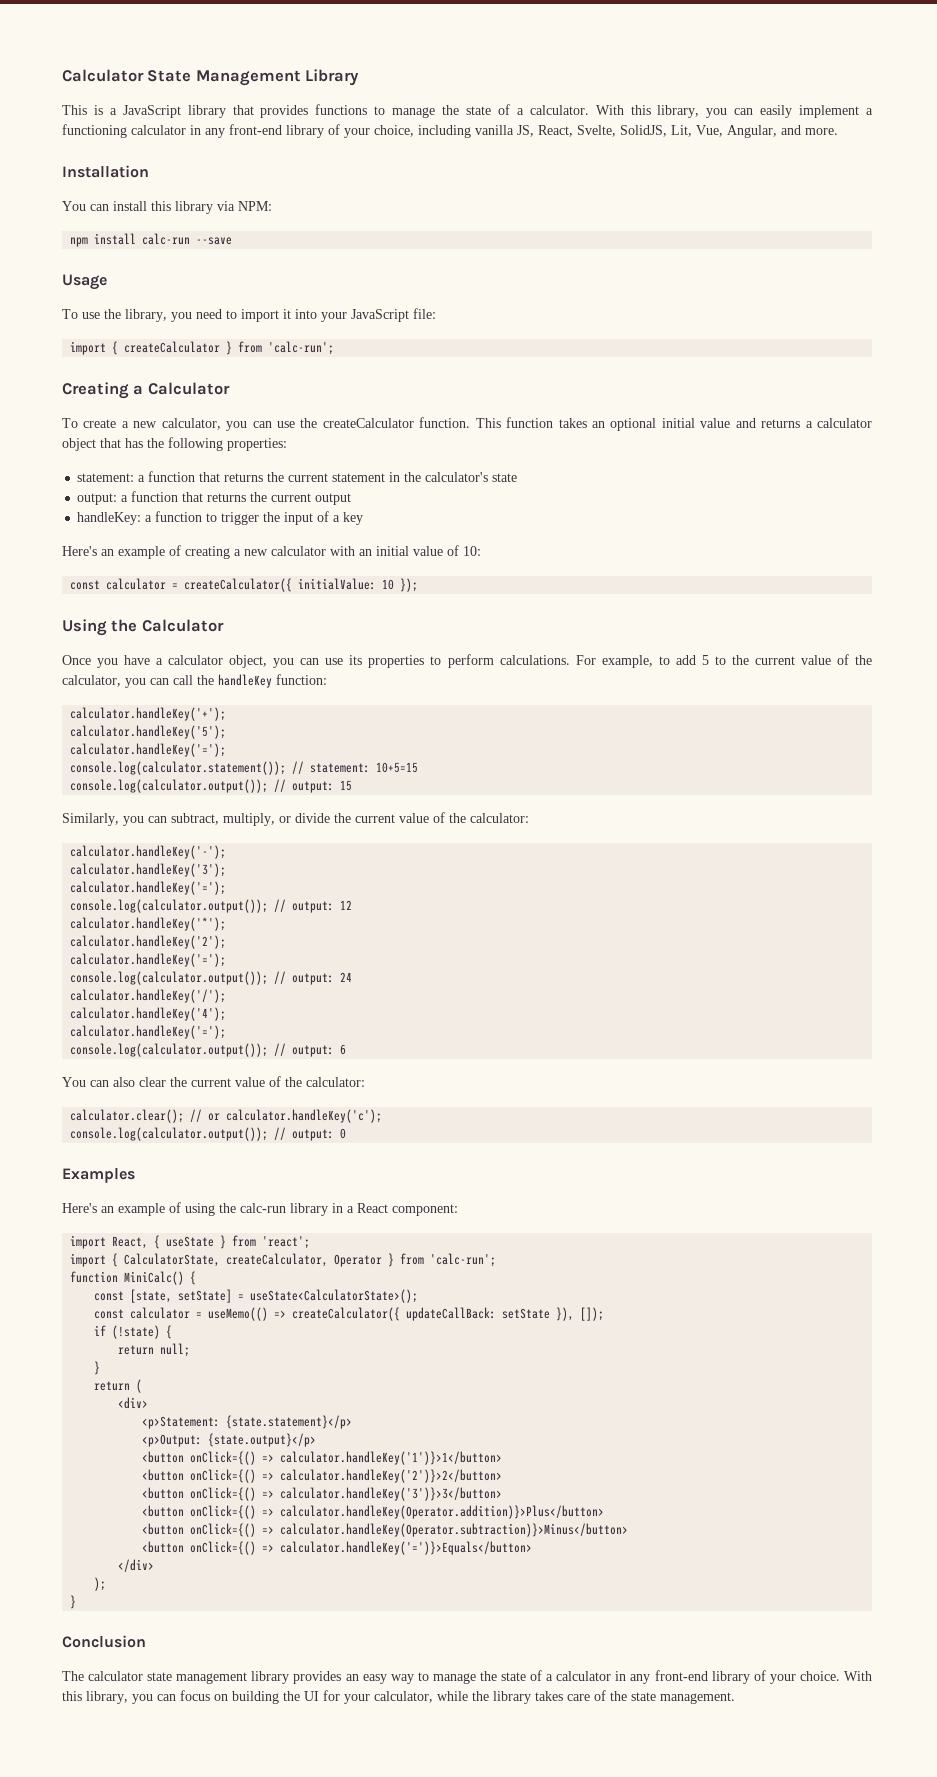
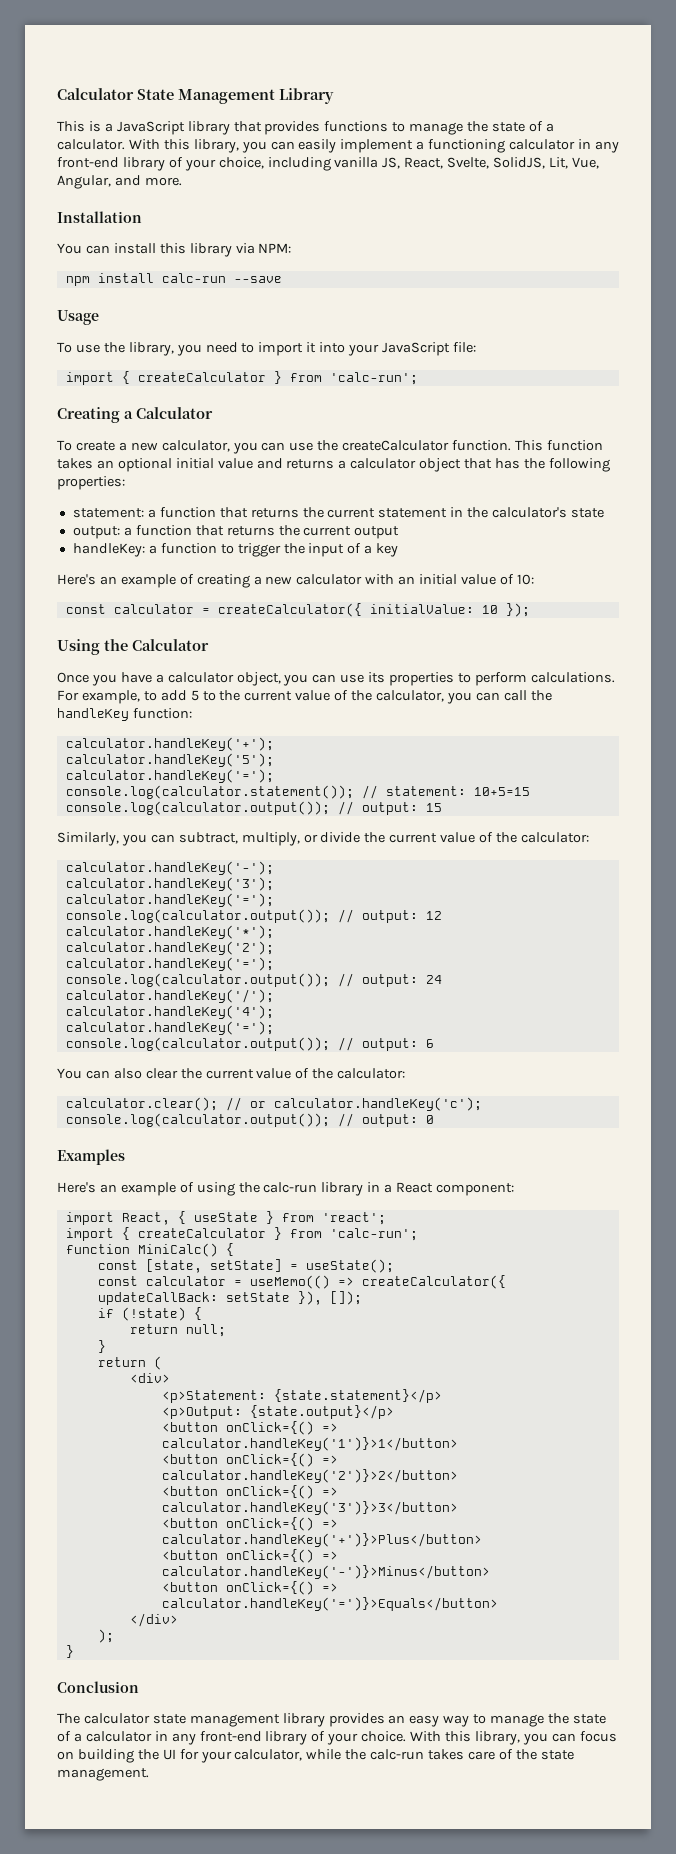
  import React, { useState } from 'react';
- import { CalculatorState, createCalculator, Operator } from 'calc-run';
+ import { createCalculator } from 'calc-run';
- const [state, setState] = useState<CalculatorState>();
+ const [state, setState] = useState();
- <button onClick={() => calculator.handleKey(Operator.addition)}>Plus</button>
- <button onClick={() => calculator.handleKey(Operator.subtraction)}>Minus</button>
+ <button onClick={() => calculator.handleKey('+')}>Plus</button>
+ <button onClick={() => calculator.handleKey('-')}>Minus</button>
- With this library, you can focus on building the UI for your calculator, while the library takes care of the state management.
+ With this library, you can focus on building the UI for your calculator, while the calc-run takes care of the state management.

